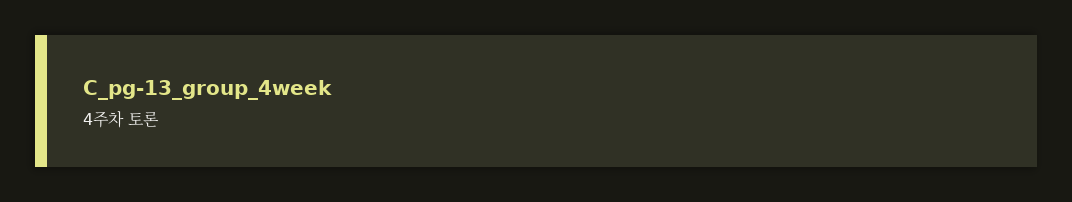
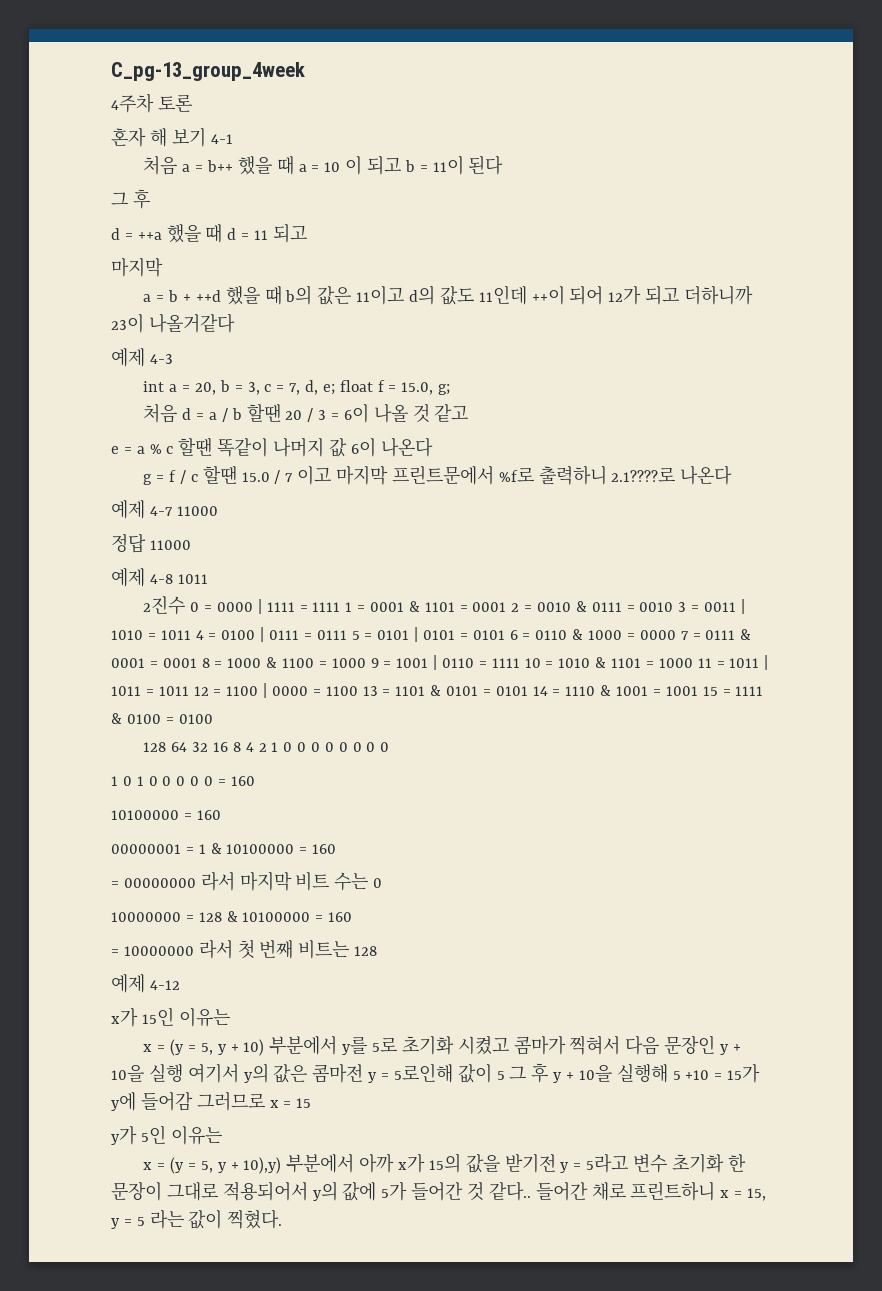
+ 혼자 해 보기 4-1
+ 처음 a = b++ 했을 때 a = 10 이 되고 b = 11이 된다
+ 그 후
+ d = ++a 했을 때 d = 11 되고
+ 마지막
+ a = b + ++d 했을 때 b의 값은 11이고 d의 값도 11인데 ++이 되어 12가 되고 더하니까 23이 나올거같다
+ 예제 4-3
+ int a = 20, b = 3, c = 7, d, e; float f = 15.0, g;
+ 처음 d = a / b 할땐 20 / 3 = 6이 나올 것 같고
+ e = a % c 할땐 똑같이 나머지 값 6이 나온다
+ g = f / c 할땐 15.0 / 7 이고 마지막 프린트문에서 %f로 출력하니 2.1????로 나온다
+ 예제 4-7 11000
+ 정답 11000
+ 예제 4-8 1011
+ 2진수 0 = 0000 | 1111 = 1111 1 = 0001 & 1101 = 0001 2 = 0010 & 0111 = 0010 3 = 0011 | 1010 = 1011 4 = 0100 | 0111 = 0111 5 = 0101 | 0101 = 0101 6 = 0110 & 1000 = 0000 7 = 0111 & 0001 = 0001 8 = 1000 & 1100 = 1000 9 = 1001 | 0110 = 1111 10 = 1010 & 1101 = 1000 11 = 1011 | 1011 = 1011 12 = 1100 | 0000 = 1100 13 = 1101 & 0101 = 0101 14 = 1110 & 1001 = 1001 15 = 1111 & 0100 = 0100
+ 128 64 32 16 8 4 2 1 0 0 0 0 0 0 0 0
+ 1 0 1 0 0 0 0 0 = 160
+ 10100000 = 160
+ 00000001 = 1 & 10100000 = 160
+ = 00000000 라서 마지막 비트 수는 0
+ 10000000 = 128 & 10100000 = 160
+ = 10000000 라서 첫 번째 비트는 128
+ 예제 4-12
+ x가 15인 이유는
+ x = (y = 5, y + 10) 부분에서 y를 5로 초기화 시켰고 콤마가 찍혀서 다음 문장인 y + 10을 실행 여기서 y의 값은 콤마전 y = 5로인해 값이 5 그 후 y + 10을 실행해 5 +10 = 15가 y에 들어감 그러므로 x = 15
+ y가 5인 이유는
+ x = (y = 5, y + 10),y) 부분에서 아까 x가 15의 값을 받기전 y = 5라고 변수 초기화 한 문장이 그대로 적용되어서 y의 값에 5가 들어간 것 같다.. 들어간 채로 프린트하니 x = 15, y = 5 라는 값이 찍혔다.

